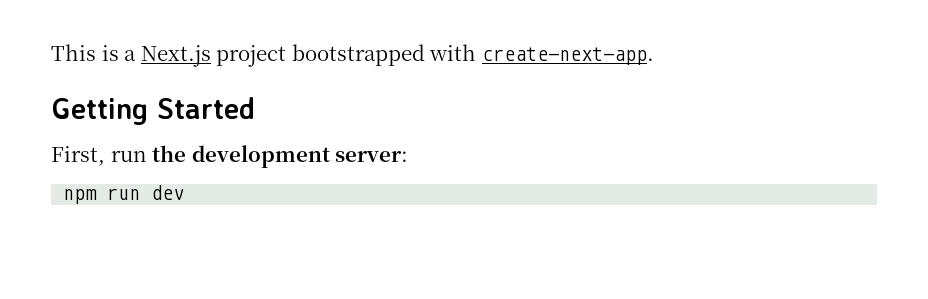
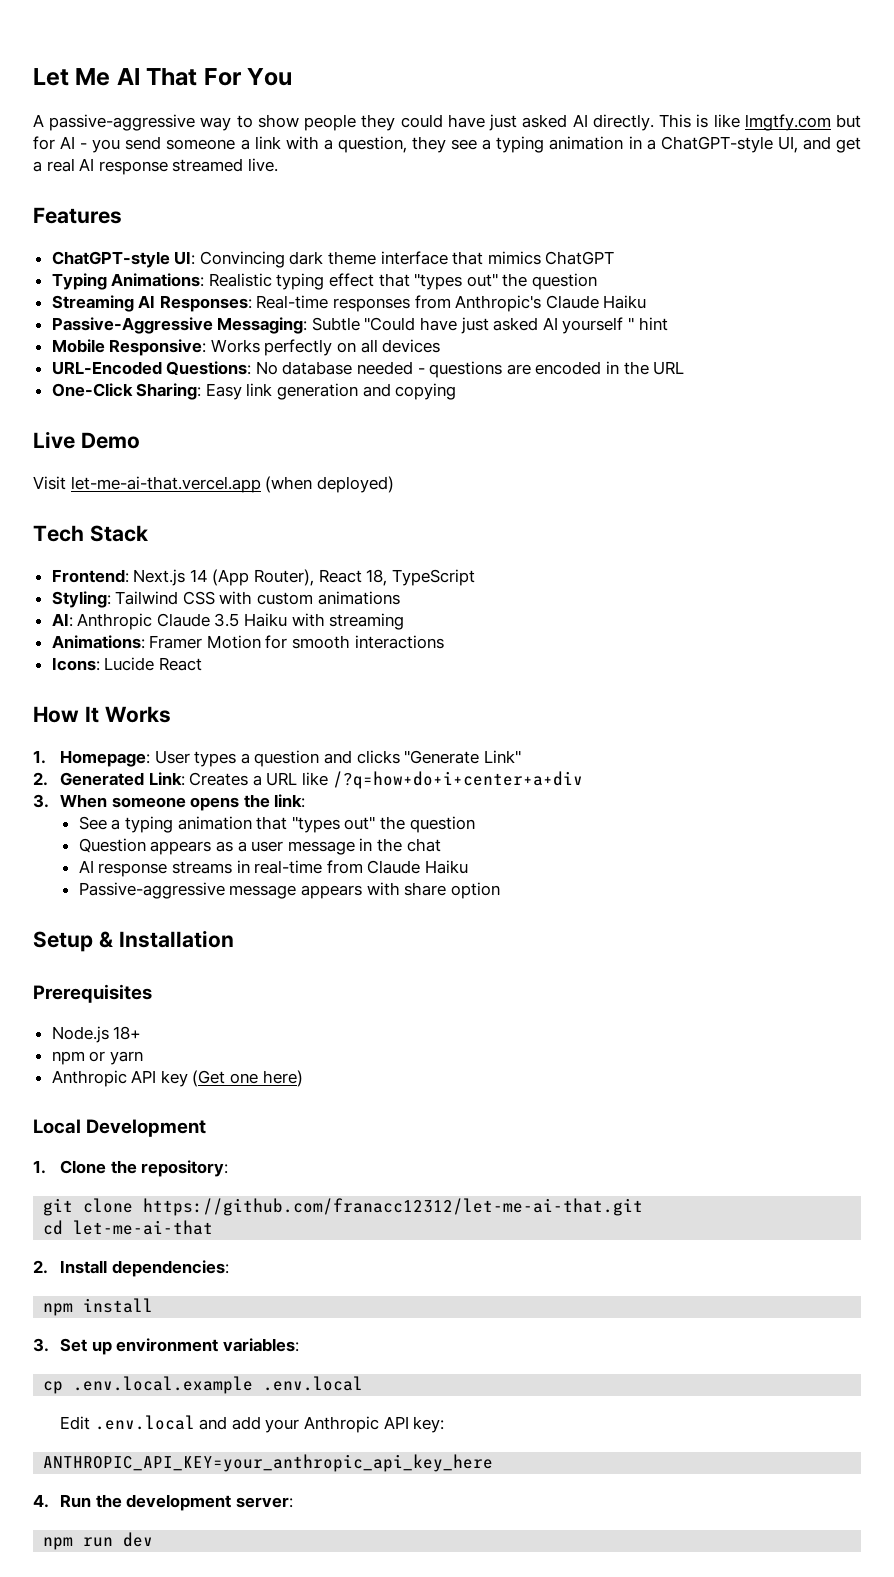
- This is a Next.js project bootstrapped with create-next-app.
- Getting Started
- First, run the development server:
+ Let Me AI That For You
+ A passive-aggressive way to show people they could have just asked AI directly. This is like lmgtfy.com but for AI - you send someone a link with a question, they see a typing animation in a ChatGPT-style UI, and get a real AI response streamed live.
+ Features
+ ChatGPT-style UI: Convincing dark theme interface that mimics ChatGPT
+ Typing Animations: Realistic typing effect that "types out" the question
+ Streaming AI Responses: Real-time responses from Anthropic's Claude Haiku
+ Passive-Aggressive Messaging: Subtle "Could have just asked AI yourself " hint
+ Mobile Responsive: Works perfectly on all devices
+ URL-Encoded Questions: No database needed - questions are encoded in the URL
+ One-Click Sharing: Easy link generation and copying
+ Live Demo
+ Visit let-me-ai-that.vercel.app (when deployed)
+ Tech Stack
+ Frontend: Next.js 14 (App Router), React 18, TypeScript
+ Styling: Tailwind CSS with custom animations
+ AI: Anthropic Claude 3.5 Haiku with streaming
+ Animations: Framer Motion for smooth interactions
+ Icons: Lucide React
+ How It Works
+ 1. Homepage: User types a question and clicks "Generate Link"
+ 2. Generated Link: Creates a URL like /?q=how+do+i+center+a+div
+ 3. When someone opens the link:
+ See a typing animation that "types out" the question
+ Question appears as a user message in the chat
+ AI response streams in real-time from Claude Haiku
+ Passive-aggressive message appears with share option
+ Setup & Installation
+ Prerequisites
+ Node.js 18+
+ npm or yarn
+ Anthropic API key (Get one here)
+ Local Development
+ 1. Clone the repository:
+ git clone https://github.com/franacc12312/let-me-ai-that.git
+ cd let-me-ai-that
+ 2. Install dependencies:
+ npm install
+ 3. Set up environment variables:
+ cp .env.local.example .env.local
+ Edit .env.local and add your Anthropic API key:
+ ANTHROPIC_API_KEY=your_anthropic_api_key_here
+ 4. Run the development server:

